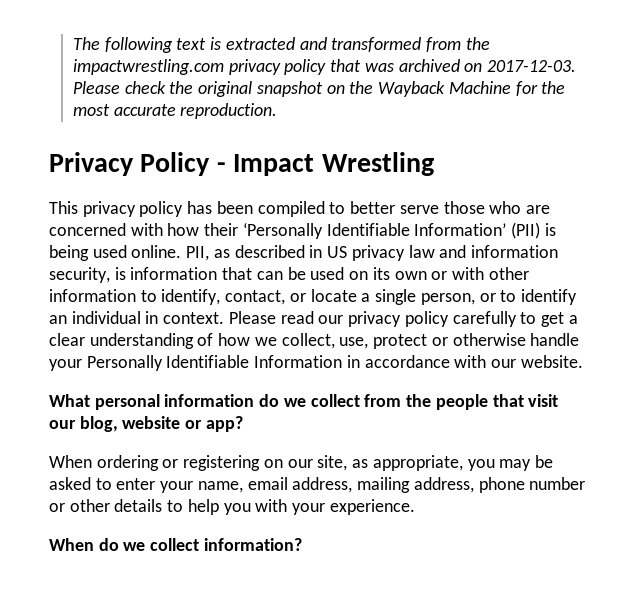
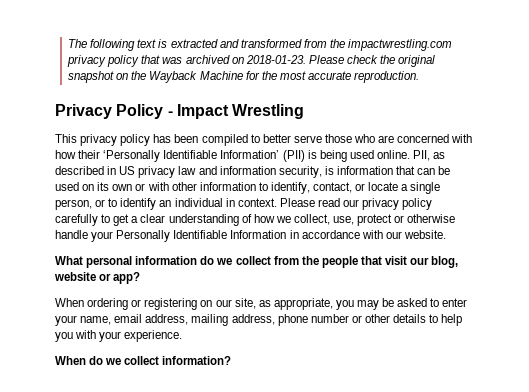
- The following text is extracted and transformed from the impactwrestling.com privacy policy that was archived on 2017-12-03.
+ The following text is extracted and transformed from the impactwrestling.com privacy policy that was archived on 2018-01-23.

